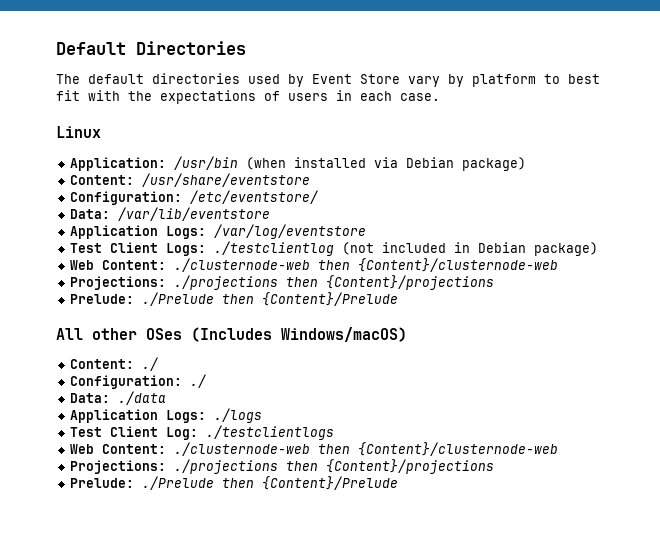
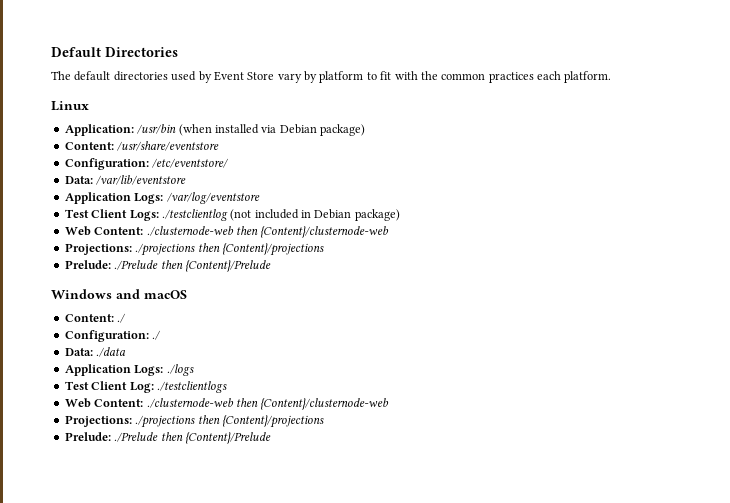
- The default directories used by Event Store vary by platform to best fit with the expectations of users in each case.
+ The default directories used by Event Store vary by platform to fit with the common practices each platform.
- All other OSes (Includes Windows/macOS)
+ Windows and macOS

